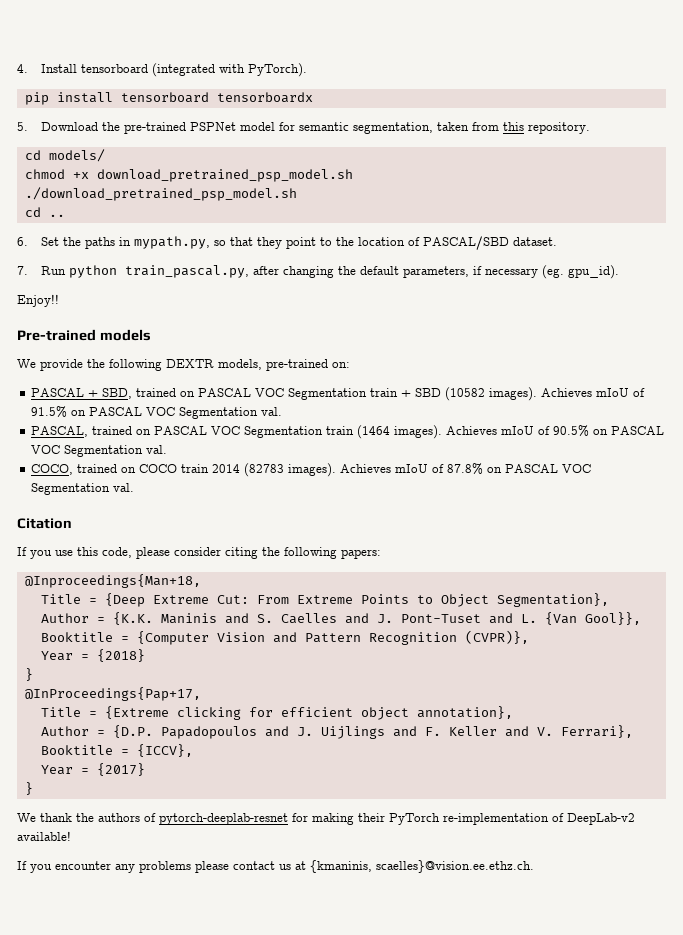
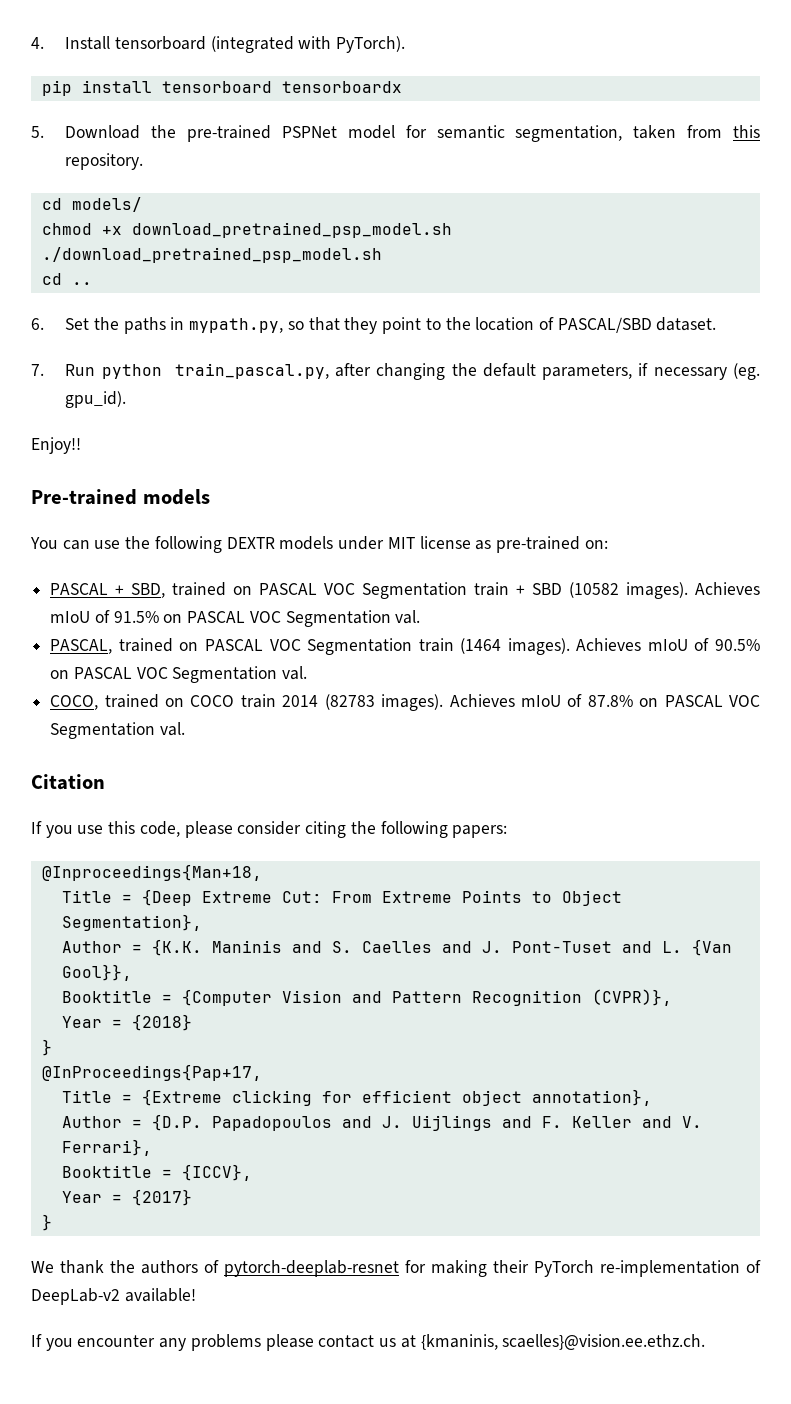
- We provide the following DEXTR models, pre-trained on:
+ You can use the following DEXTR models under MIT license as pre-trained on:

